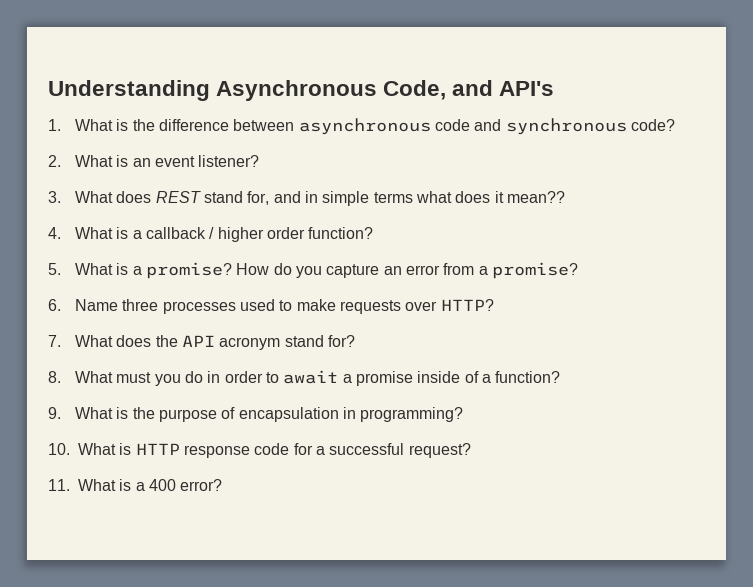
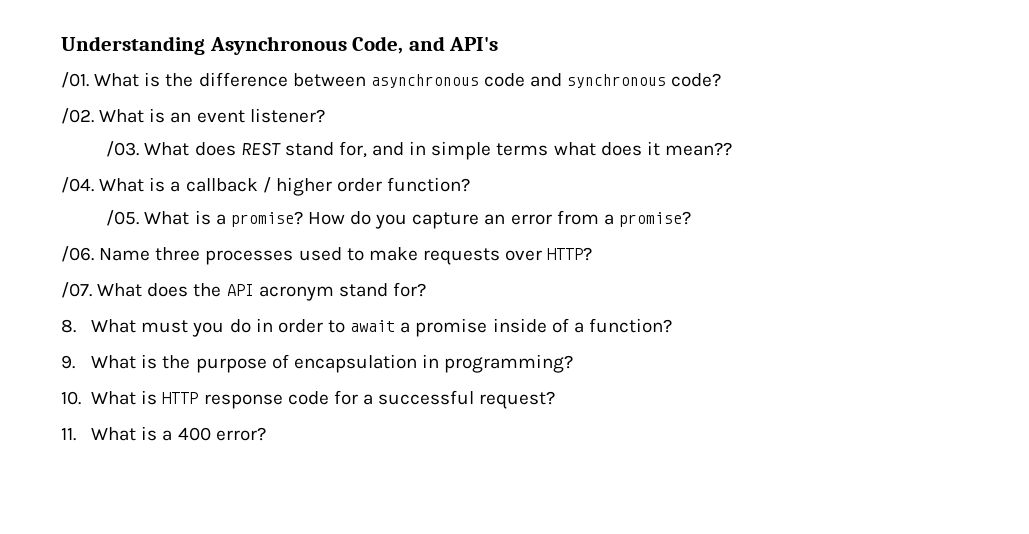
- 1. What is the difference between asynchronous code and synchronous code?
+ /01. What is the difference between asynchronous code and synchronous code?
- 2. What is an event listener?
+ /02. What is an event listener?
- 3. What does REST stand for, and in simple terms what does it mean??
+ /03. What does REST stand for, and in simple terms what does it mean??
- 4. What is a callback / higher order function?
+ /04. What is a callback / higher order function?
- 5. What is a promise?
+ /05. What is a promise?
- 6. Name three processes used to make requests over HTTP?
+ /06. Name three processes used to make requests over HTTP?
- 7. What does the API acronym stand for?
+ /07. What does the API acronym stand for?

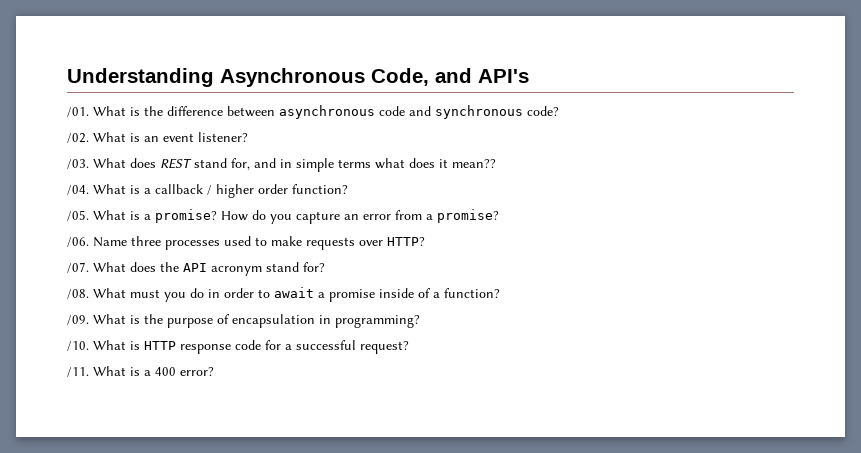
- 8. What must you do in order to await a promise inside of a function?
+ /08. What must you do in order to await a promise inside of a function?
- 9. What is the purpose of encapsulation in programming?
+ /09. What is the purpose of encapsulation in programming?
- 10. What is HTTP response code for a successful request?
+ /10. What is HTTP response code for a successful request?
- 11. What is a 400 error?
+ /11. What is a 400 error?

